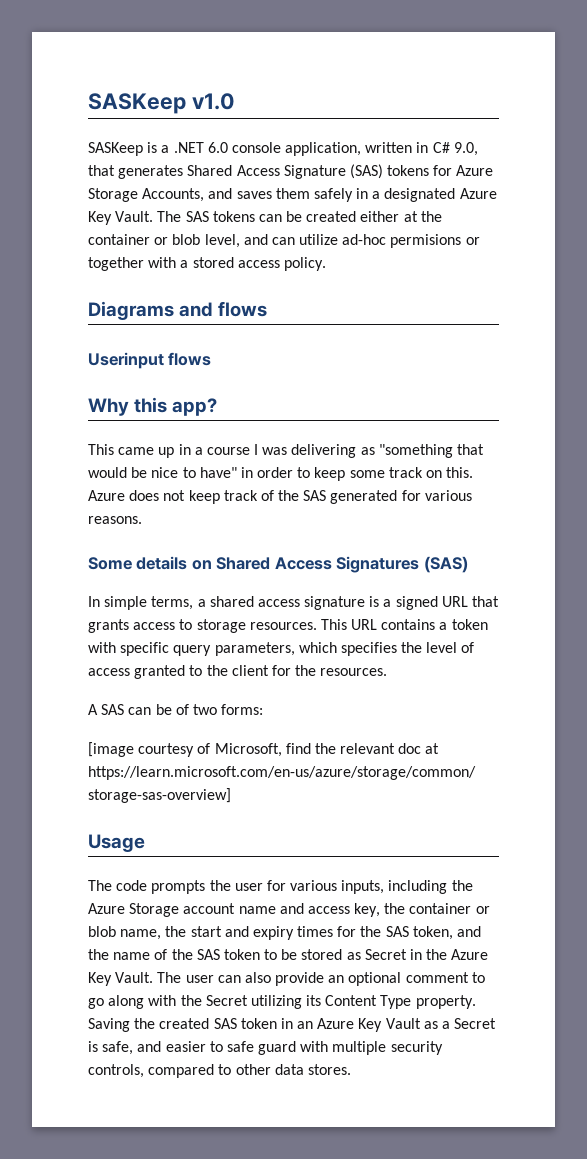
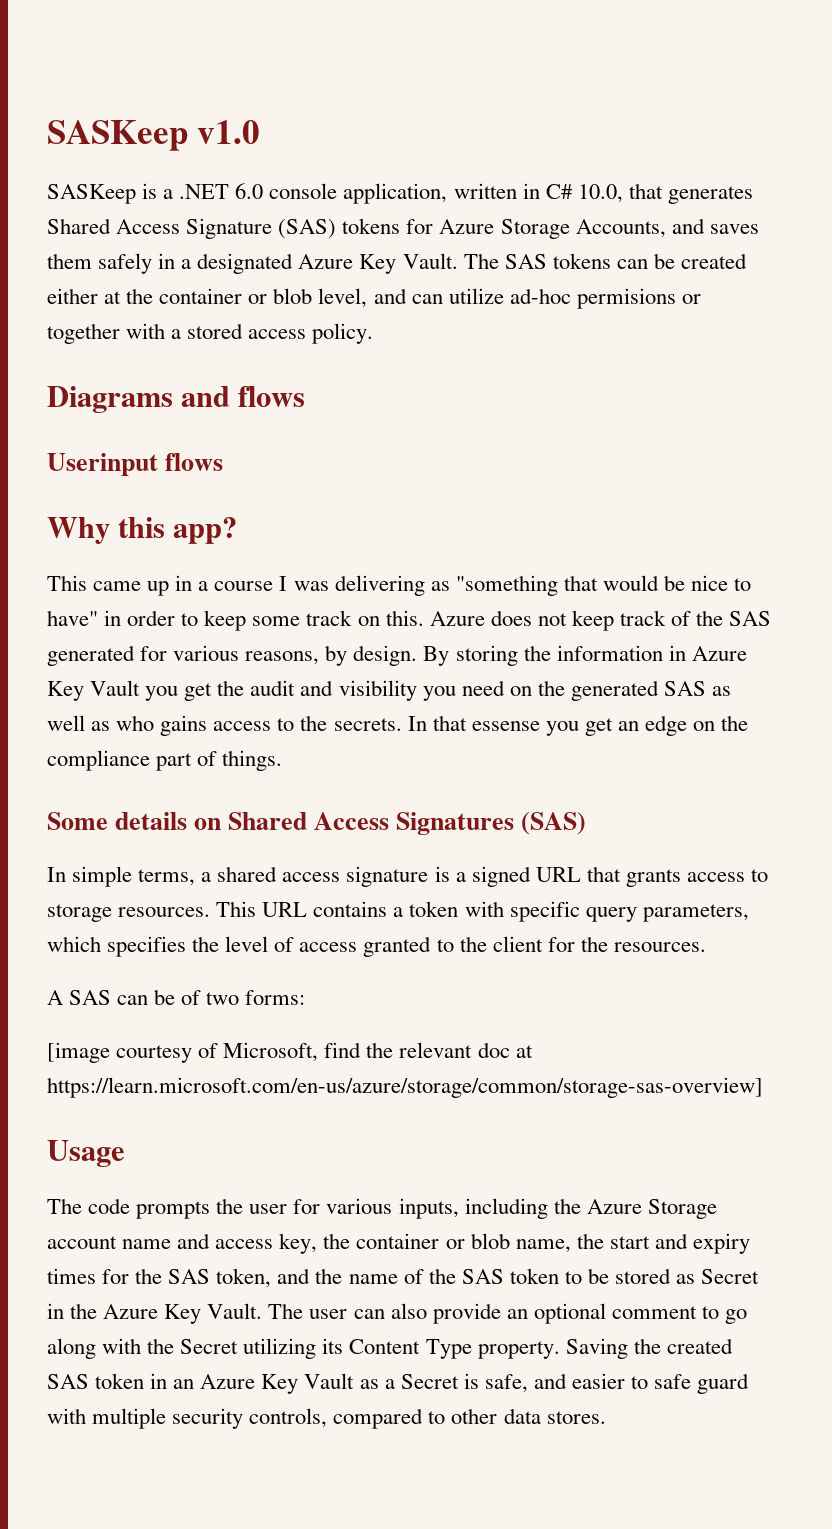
- SASKeep is a .NET 6.0 console application, written in C# 9.0, that generates Shared Access Signature (SAS) tokens for Azure Storage Accounts, and saves them safely in a designated Azure Key Vault.
+ SASKeep is a .NET 6.0 console application, written in C# 10.0, that generates Shared Access Signature (SAS) tokens for Azure Storage Accounts, and saves them safely in a designated Azure Key Vault.
- Azure does not keep track of the SAS generated for various reasons.
+ Azure does not keep track of the SAS generated for various reasons, by design. By storing the information in Azure Key Vault you get the audit and visibility you need on the generated SAS as well as who gains access to the secrets. In that essense you get an edge on the compliance part of things.

